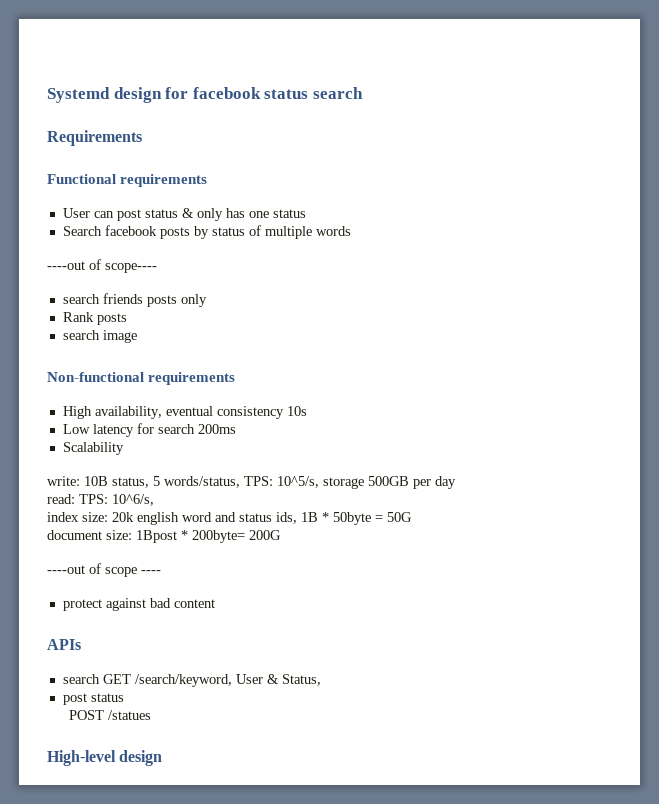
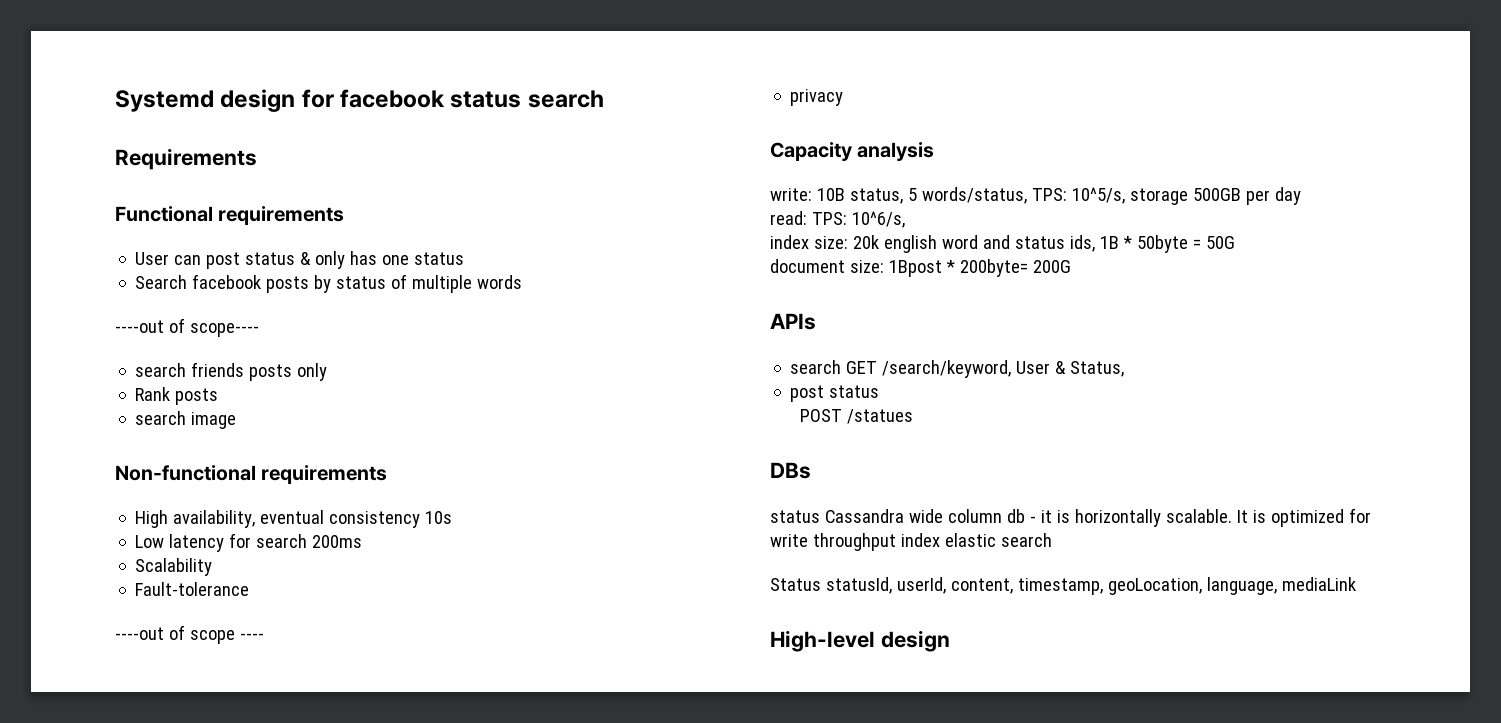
+ Fault-tolerance
+ ----out of scope ----
+ privacy
+ Capacity analysis
- ----out of scope ----
- protect against bad content
+ DBs
+ status Cassandra wide column db - it is horizontally scalable. It is optimized for write throughput index elastic search
+ Status statusId, userId, content, timestamp, geoLocation, language, mediaLink

